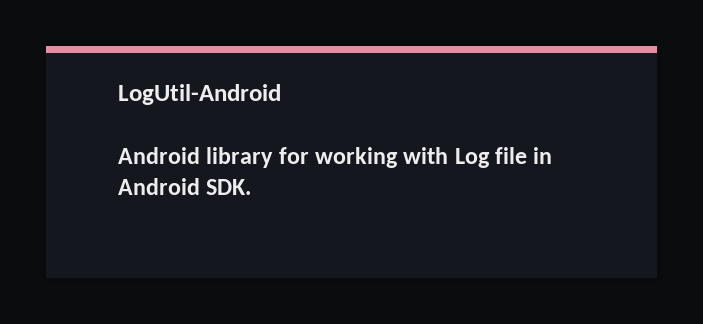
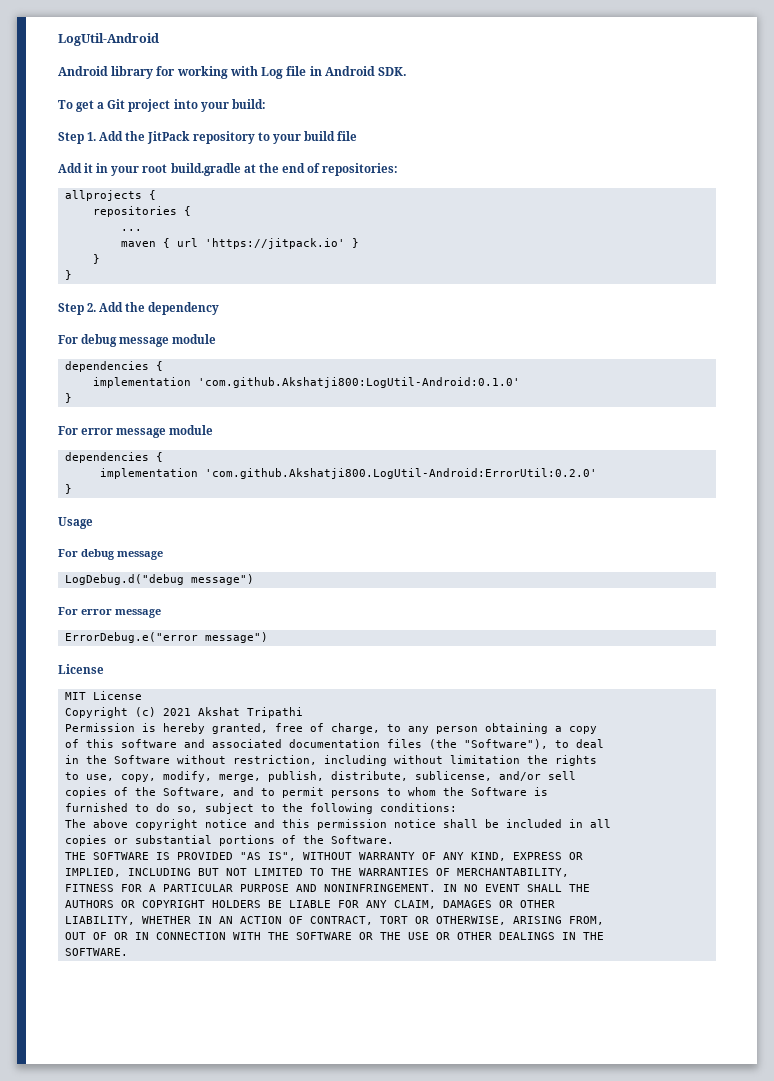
+ To get a Git project into your build:
+ Step 1. Add the JitPack repository to your build file
+ Add it in your root build.gradle at the end of repositories:
+ allprojects {
+ repositories {
+ ...
+ maven { url 'https://jitpack.io' }
+ }
+ }
+ Step 2. Add the dependency
+ For debug message module
+ dependencies {
+ implementation 'com.github.Akshatji800:LogUtil-Android:0.1.0'
+ }
+ For error message module
+ dependencies {
+ implementation 'com.github.Akshatji800.LogUtil-Android:ErrorUtil:0.2.0'
+ }
+ Usage
+ For debug message
+ LogDebug.d("debug message")
+ For error message
+ ErrorDebug.e("error message")
+ License
+ MIT License
+ Copyright (c) 2021 Akshat Tripathi
+ Permission is hereby granted, free of charge, to any person obtaining a copy
+ of this software and associated documentation files (the "Software"), to deal
+ in the Software without restriction, including without limitation the rights
+ to use, copy, modify, merge, publish, distribute, sublicense, and/or sell
+ copies of the Software, and to permit persons to whom the Software is
+ furnished to do so, subject to the following conditions:
+ The above copyright notice and this permission notice shall be included in all
+ copies or substantial portions of the Software.
+ THE SOFTWARE IS PROVIDED "AS IS", WITHOUT WARRANTY OF ANY KIND, EXPRESS OR
+ IMPLIED, INCLUDING BUT NOT LIMITED TO THE WARRANTIES OF MERCHANTABILITY,
+ FITNESS FOR A PARTICULAR PURPOSE AND NONINFRINGEMENT. IN NO EVENT SHALL THE
+ AUTHORS OR COPYRIGHT HOLDERS BE LIABLE FOR ANY CLAIM, DAMAGES OR OTHER
+ LIABILITY, WHETHER IN AN ACTION OF CONTRACT, TORT OR OTHERWISE, ARISING FROM,
+ OUT OF OR IN CONNECTION WITH THE SOFTWARE OR THE USE OR OTHER DEALINGS IN THE
+ SOFTWARE.

